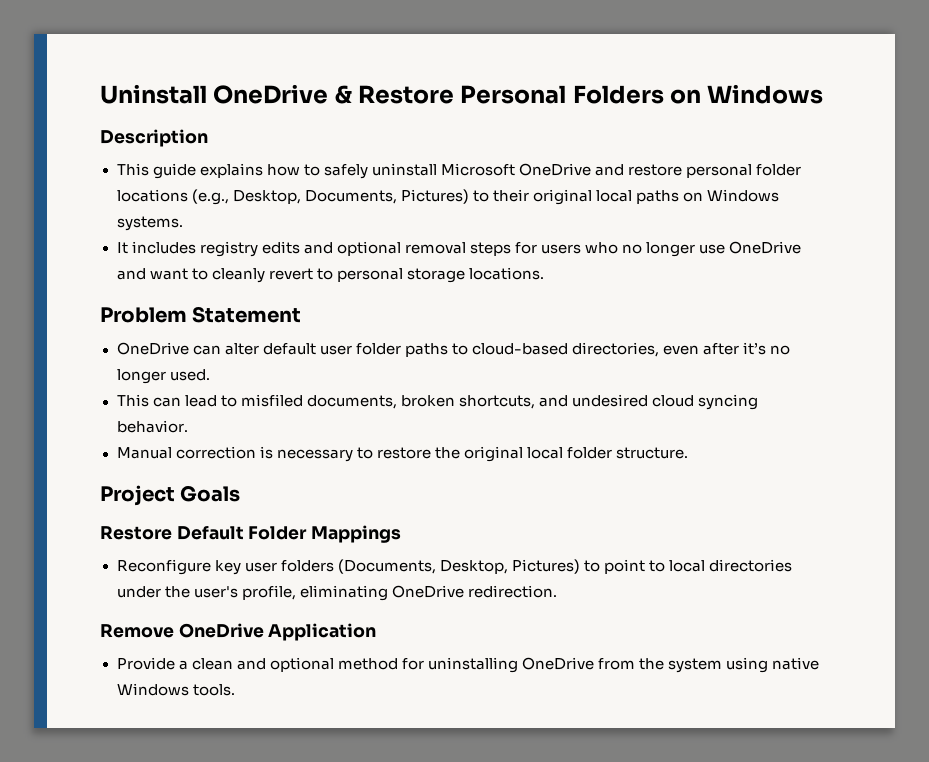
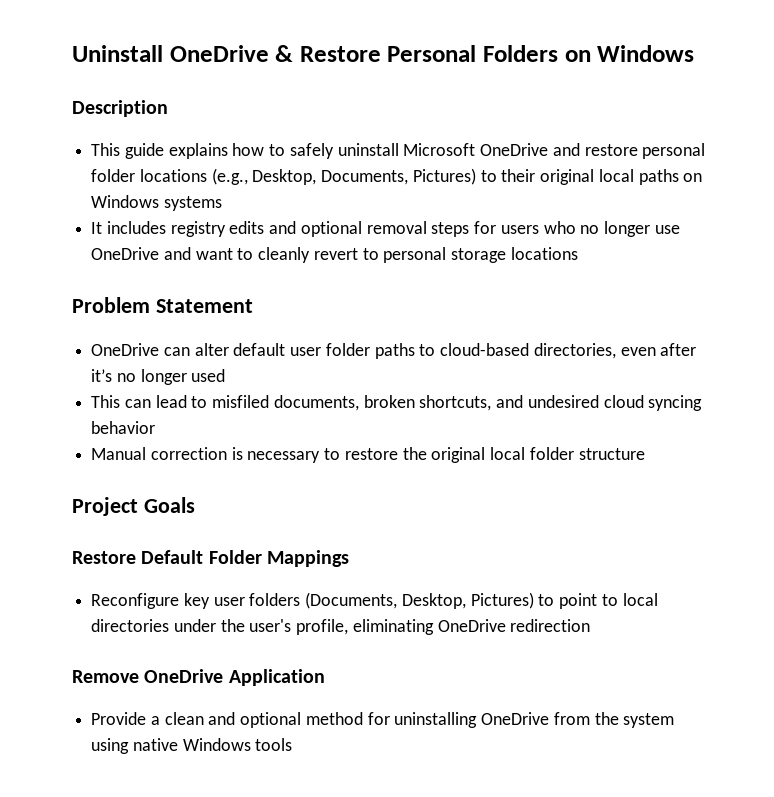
- This guide explains how to safely uninstall Microsoft OneDrive and restore personal folder locations (e.g., Desktop, Documents, Pictures) to their original local paths on Windows systems.
+ This guide explains how to safely uninstall Microsoft OneDrive and restore personal folder locations (e.g., Desktop, Documents, Pictures) to their original local paths on Windows systems
- It includes registry edits and optional removal steps for users who no longer use OneDrive and want to cleanly revert to personal storage locations.
+ It includes registry edits and optional removal steps for users who no longer use OneDrive and want to cleanly revert to personal storage locations
- OneDrive can alter default user folder paths to cloud-based directories, even after it’s no longer used.
+ OneDrive can alter default user folder paths to cloud-based directories, even after it’s no longer used
- This can lead to misfiled documents, broken shortcuts, and undesired cloud syncing behavior.
+ This can lead to misfiled documents, broken shortcuts, and undesired cloud syncing behavior
- Manual correction is necessary to restore the original local folder structure.
+ Manual correction is necessary to restore the original local folder structure
- Reconfigure key user folders (Documents, Desktop, Pictures) to point to local directories under the user's profile, eliminating OneDrive redirection.
+ Reconfigure key user folders (Documents, Desktop, Pictures) to point to local directories under the user's profile, eliminating OneDrive redirection
- Provide a clean and optional method for uninstalling OneDrive from the system using native Windows tools.
+ Provide a clean and optional method for uninstalling OneDrive from the system using native Windows tools

